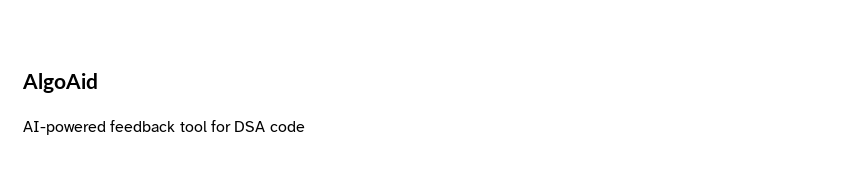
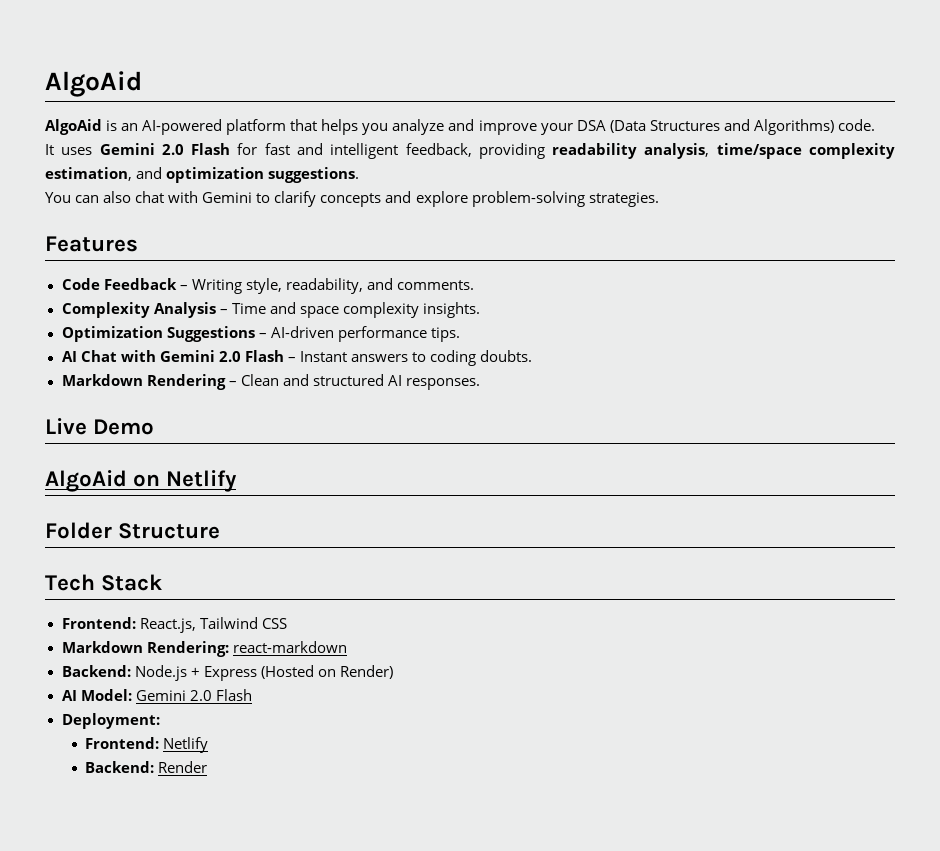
- AI-powered feedback tool for DSA code
+ AlgoAid is an AI-powered platform that helps you analyze and improve your DSA (Data Structures and Algorithms) code.
+ It uses Gemini 2.0 Flash for fast and intelligent feedback, providing readability analysis, time/space complexity estimation, and optimization suggestions.
+ You can also chat with Gemini to clarify concepts and explore problem-solving strategies.
+ Features
+ Code Feedback – Writing style, readability, and comments.
+ Complexity Analysis – Time and space complexity insights.
+ Optimization Suggestions – AI-driven performance tips.
+ AI Chat with Gemini 2.0 Flash – Instant answers to coding doubts.
+ Markdown Rendering – Clean and structured AI responses.
+ Live Demo
+ AlgoAid on Netlify
+ Folder Structure
+ Tech Stack
+ Frontend: React.js, Tailwind CSS
+ Markdown Rendering: react-markdown
+ Backend: Node.js + Express (Hosted on Render)
+ AI Model: Gemini 2.0 Flash
+ Deployment:
+ Frontend: Netlify
+ Backend: Render

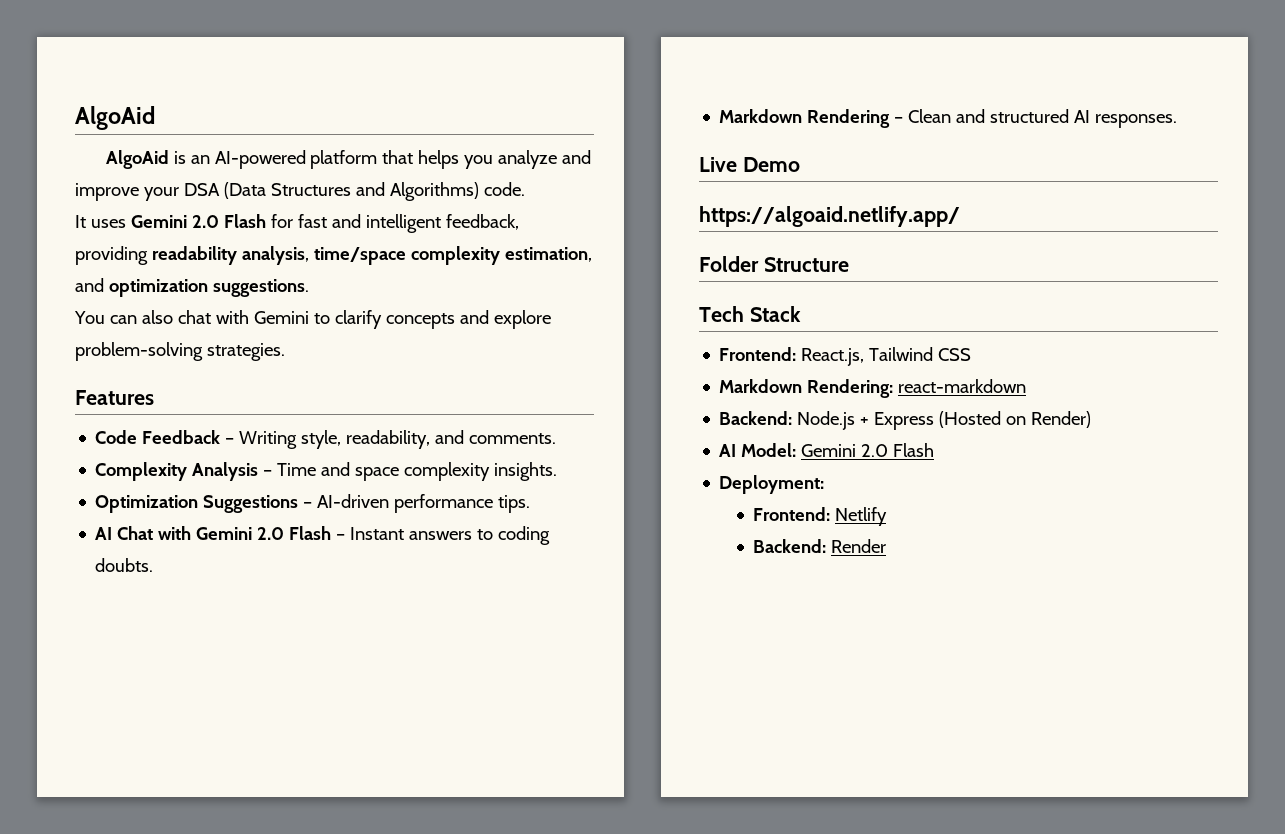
- AlgoAid on Netlify
+ https://algoaid.netlify.app/

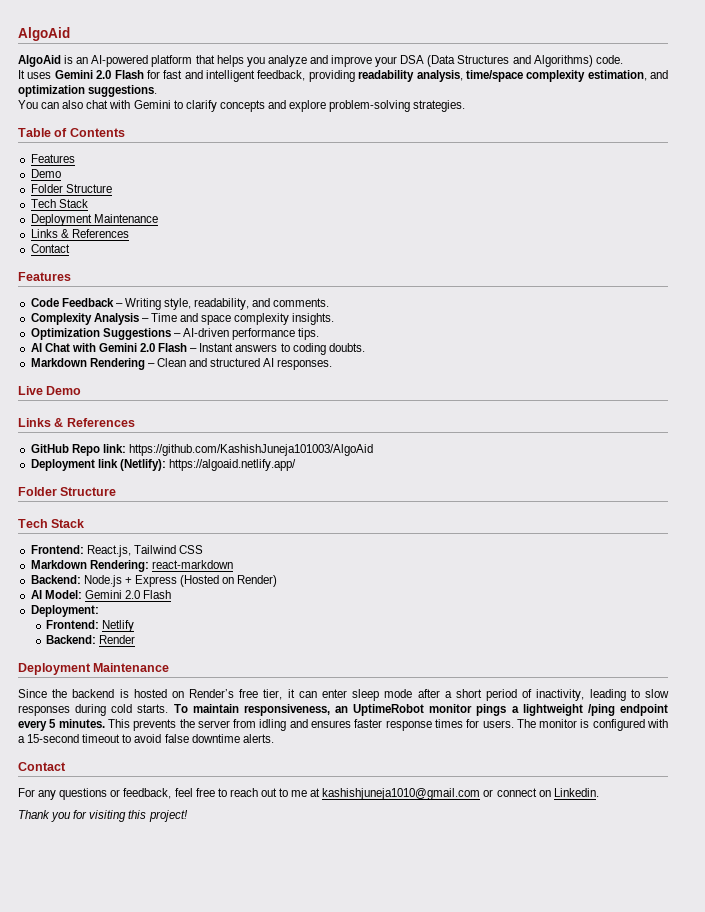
+ Table of Contents
+ Features
+ Demo
+ Folder Structure
+ Tech Stack
+ Deployment Maintenance
+ Links & References
+ Contact
  Live Demo
- https://algoaid.netlify.app/
+ Links & References
+ GitHub Repo link: https://github.com/KashishJuneja101003/AlgoAid
+ Deployment link (Netlify): https://algoaid.netlify.app/
  Backend: Render
+ Deployment Maintenance
+ Since the backend is hosted on Render’s free tier, it can enter sleep mode after a short period of inactivity, leading to slow responses during cold starts. To maintain responsiveness, an UptimeRobot monitor pings a lightweight /ping endpoint every 5 minutes. This prevents the server from idling and ensures faster response times for users. The monitor is configured with a 15-second timeout to avoid false downtime alerts.
+ Contact
+ For any questions or feedback, feel free to reach out to me at kashishjuneja1010@gmail.com or connect on Linkedin.
+ Thank you for visiting this project!

